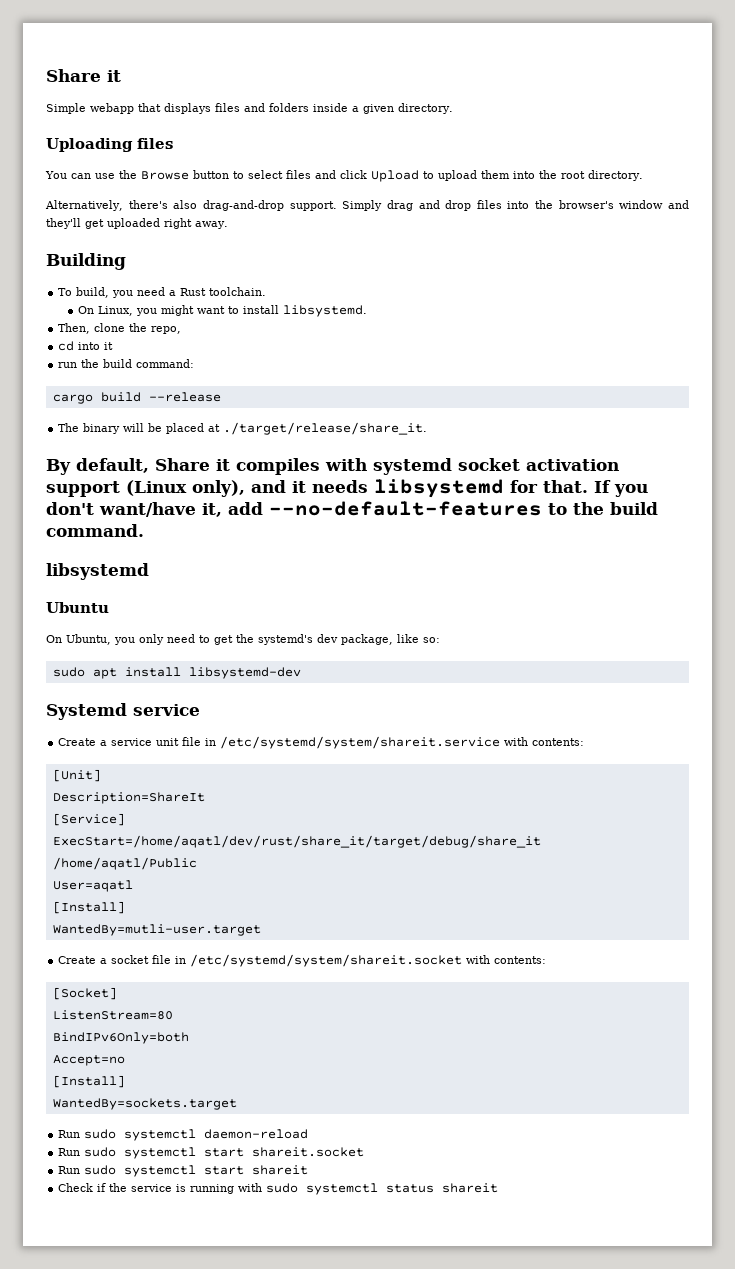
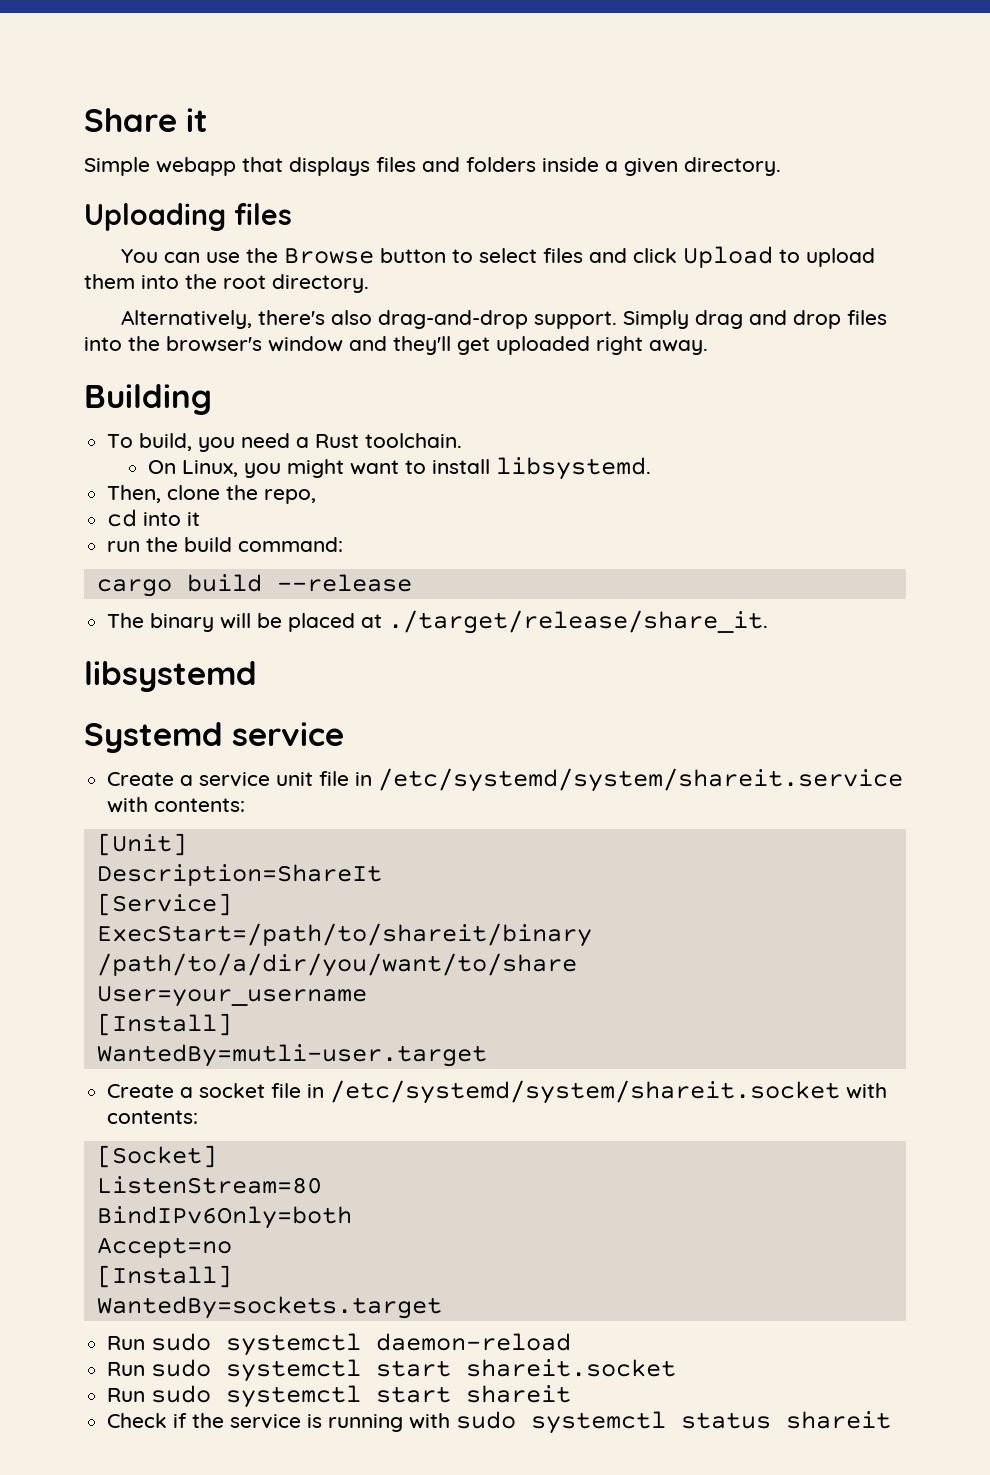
- By default, Share it compiles with systemd socket activation support (Linux only), and it needs libsystemd for that. If you don't want/have it, add --no-default-features to the build command.
  libsystemd
- Ubuntu
- On Ubuntu, you only need to get the systemd's dev package, like so:
- sudo apt install libsystemd-dev
- ExecStart=/home/aqatl/dev/rust/share_it/target/debug/share_it /home/aqatl/Public
- User=aqatl
+ ExecStart=/path/to/shareit/binary /path/to/a/dir/you/want/to/share
+ User=your_username

